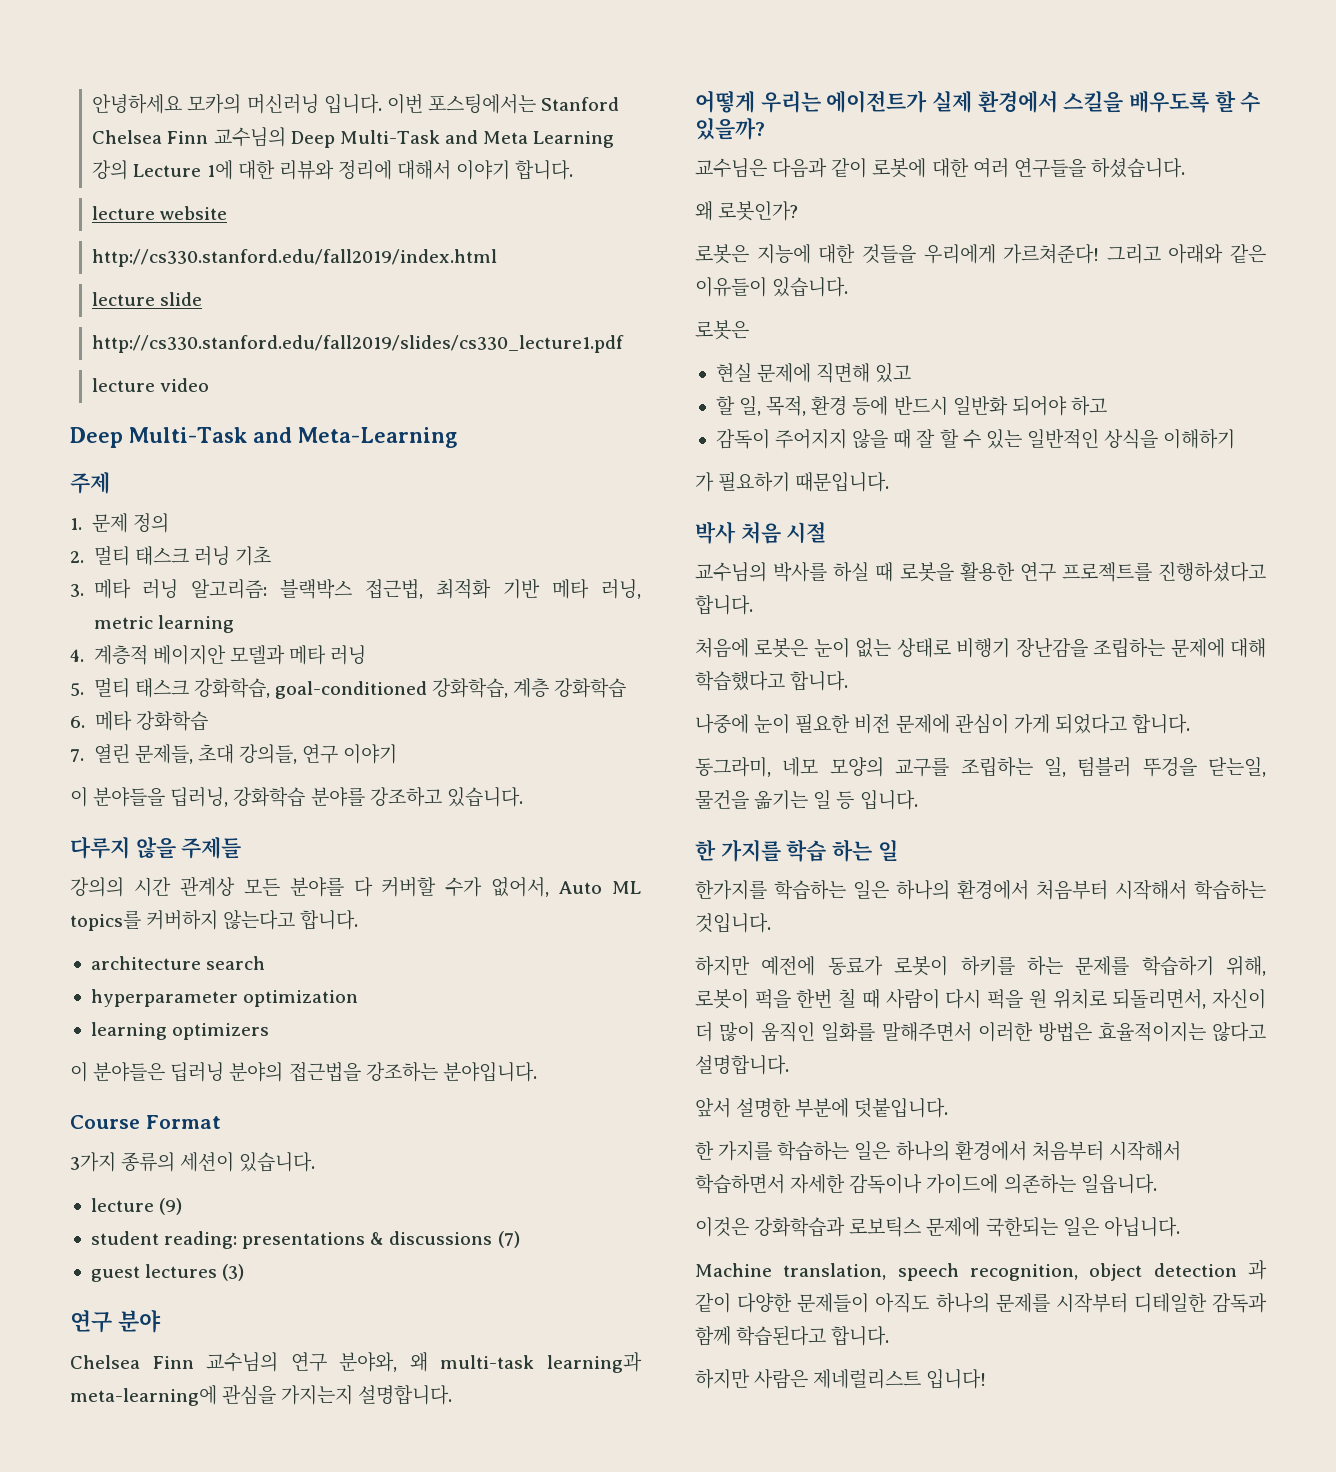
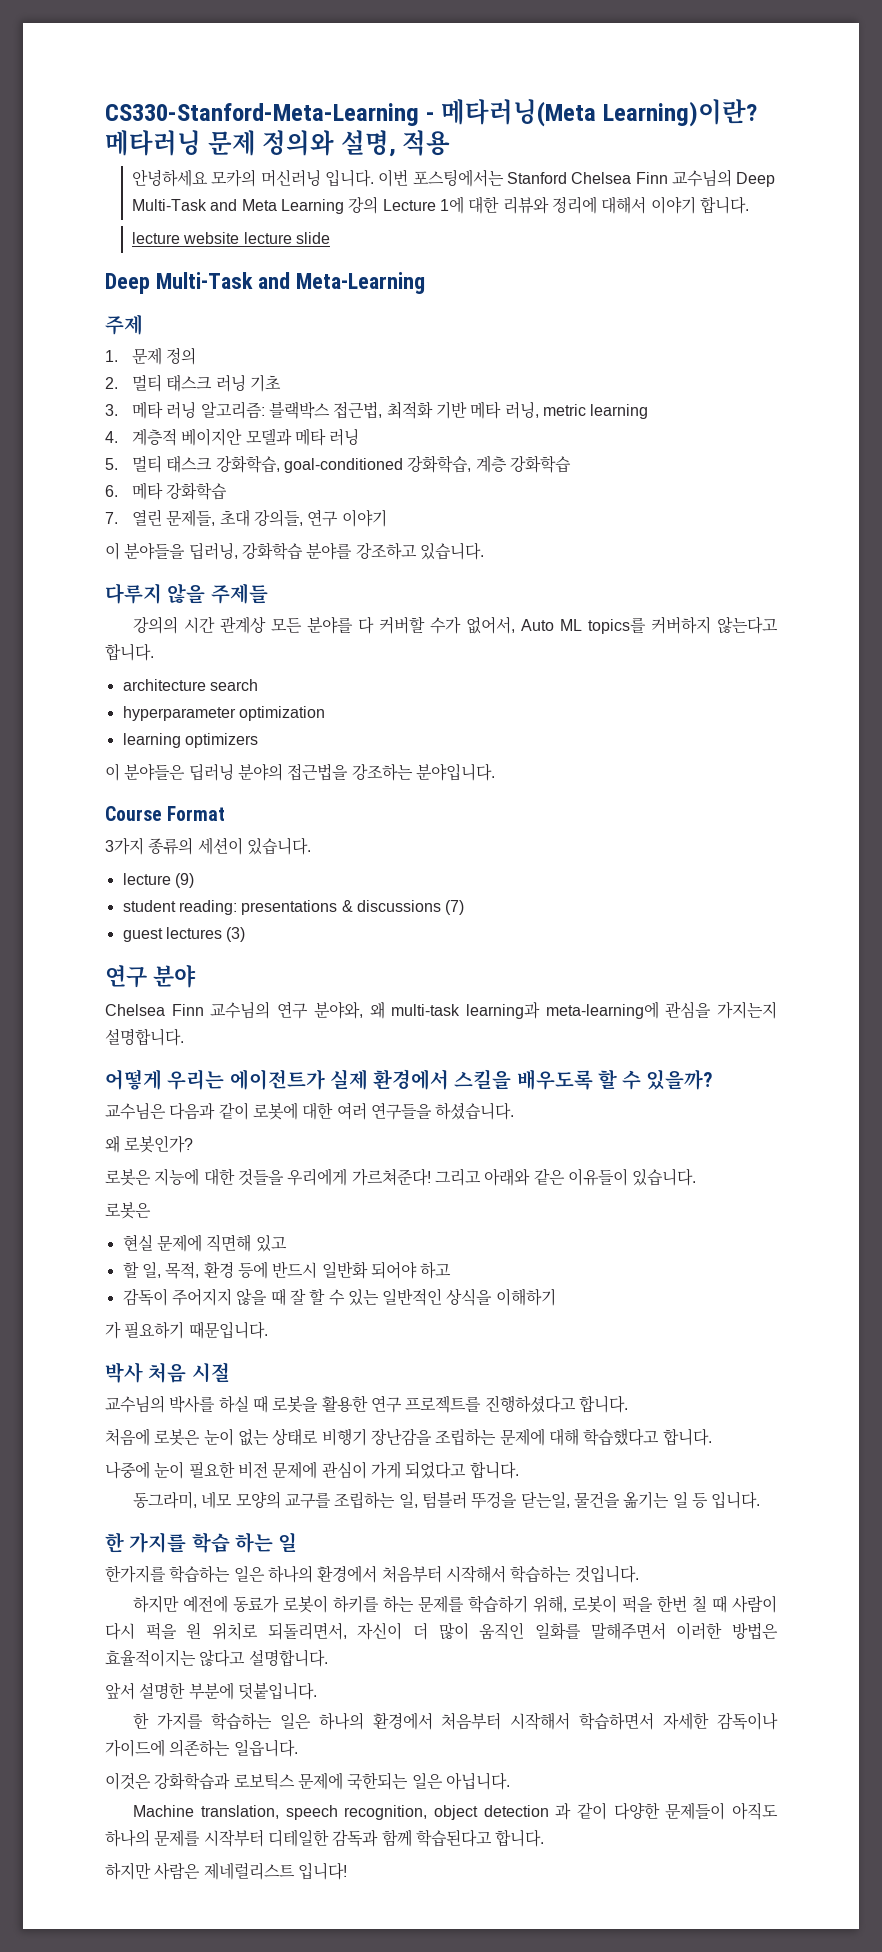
+ CS330-Stanford-Meta-Learning - 메타러닝(Meta Learning)이란? 메타러닝 문제 정의와 설명, 적용
- lecture website
- http://cs330.stanford.edu/fall2019/index.html
- lecture slide
+ lecture website lecture slide
- http://cs330.stanford.edu/fall2019/slides/cs330_lecture1.pdf
- lecture video

